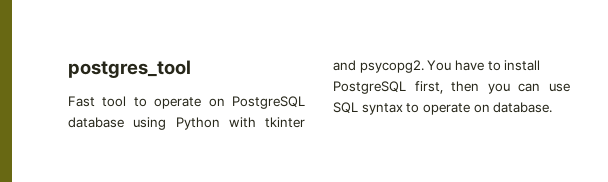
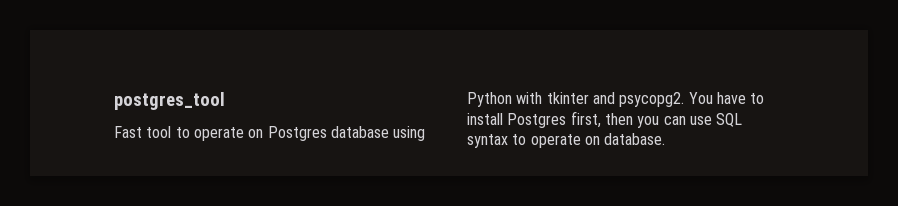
- Fast tool to operate on PostgreSQL database using Python with tkinter and psycopg2.
+ Fast tool to operate on Postgres database using Python with tkinter and psycopg2.
- You have to install PostgreSQL first, then you can use SQL syntax to operate on database.
+ You have to install Postgres first, then you can use SQL syntax to operate on database.

